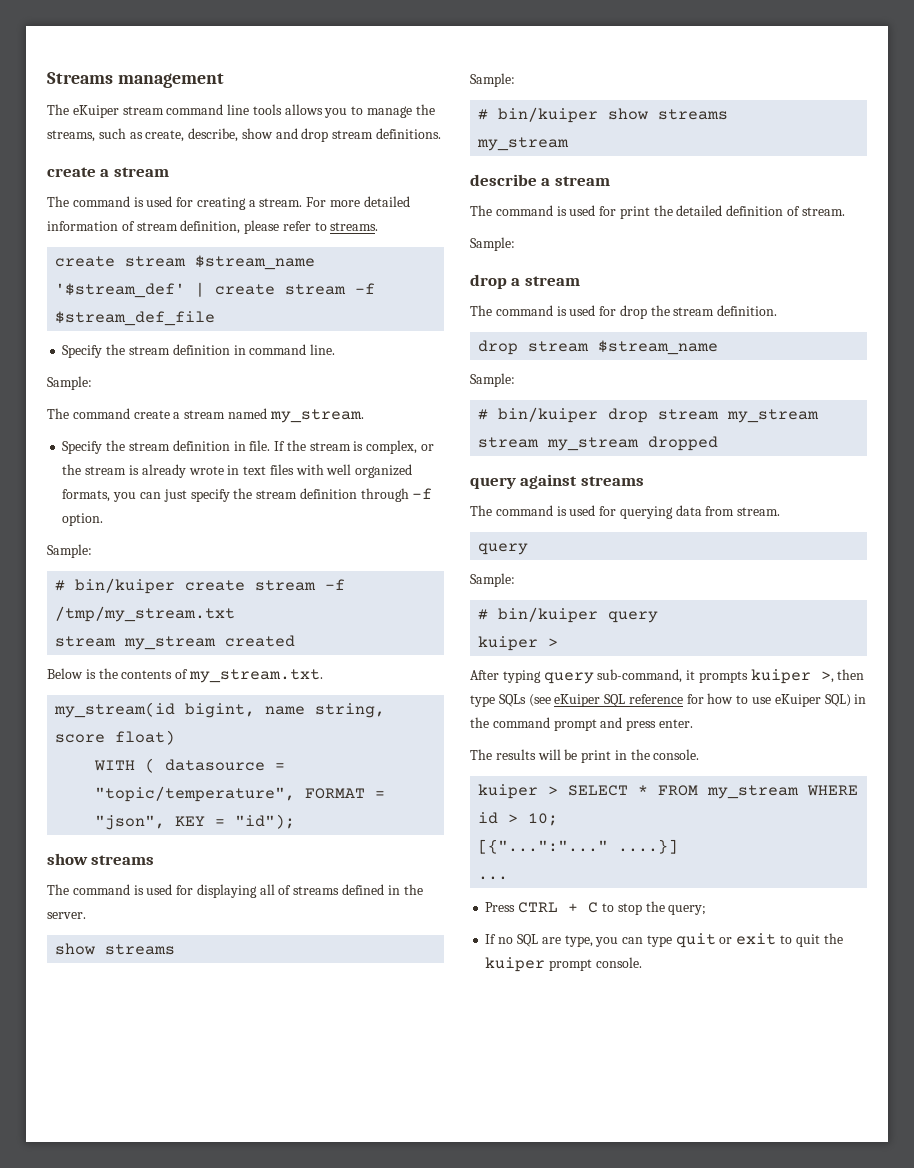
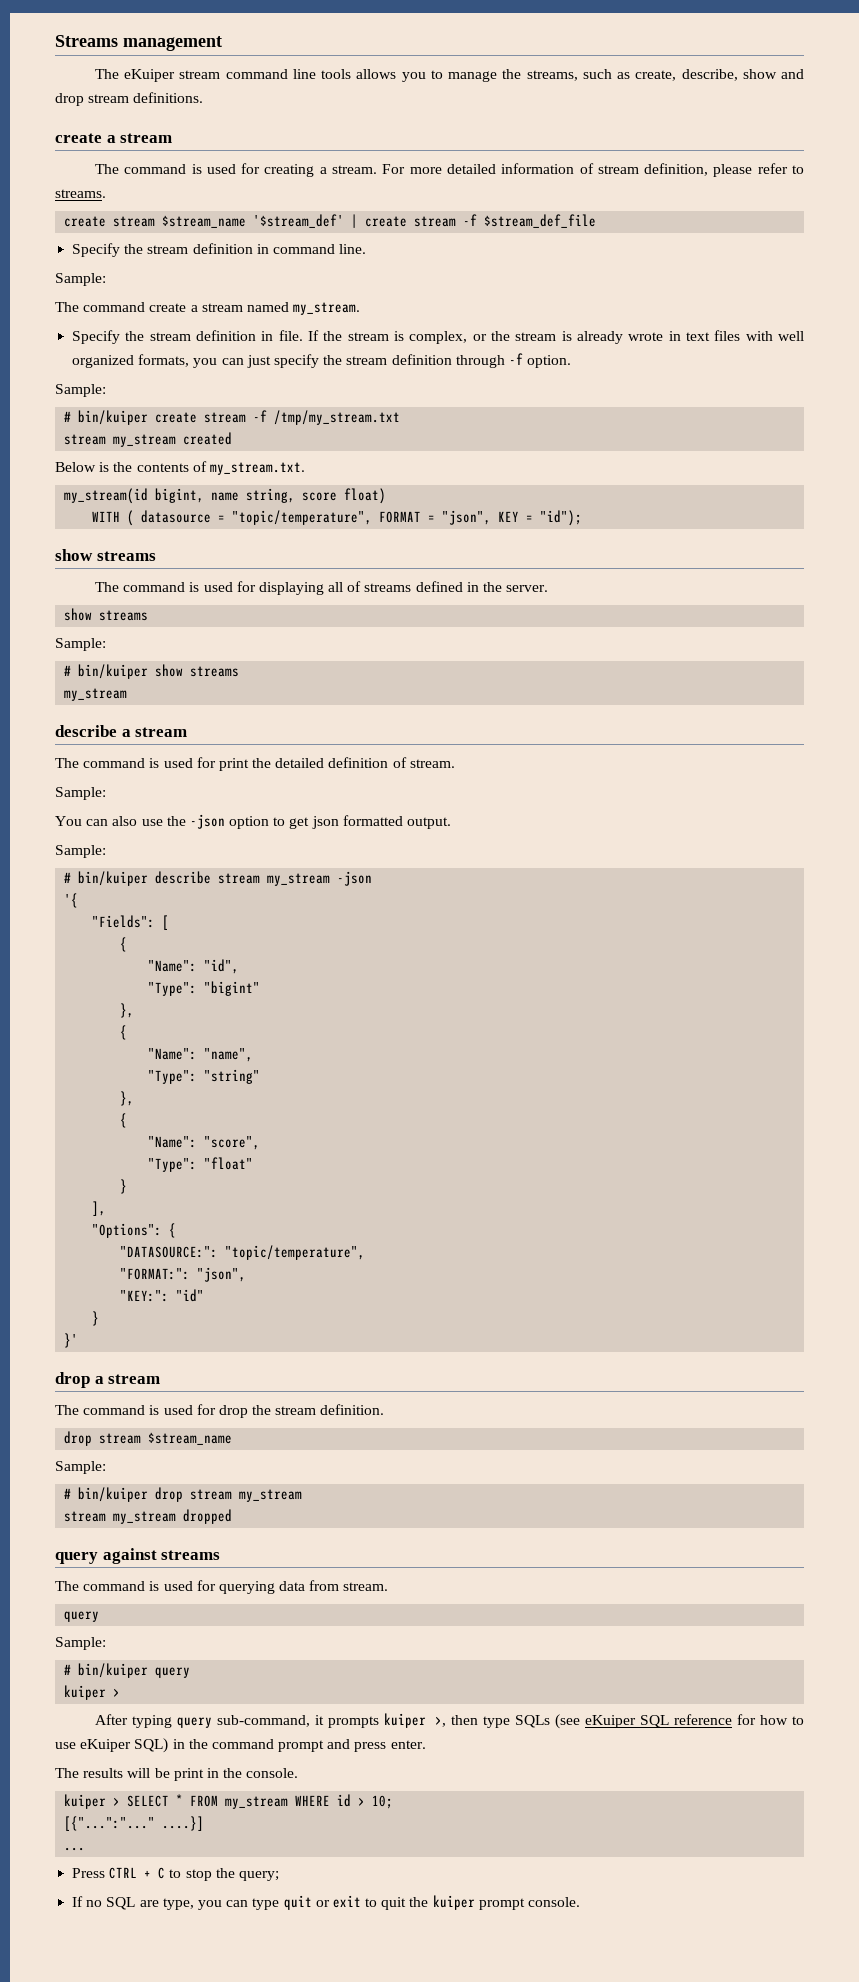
+ You can also use the -json option to get json formatted output.
+ Sample:
+ # bin/kuiper describe stream my_stream -json
+ '{
+ "Fields": [
+ {
+ "Name": "id",
+ "Type": "bigint"
+ },
+ {
+ "Name": "name",
+ "Type": "string"
+ },
+ {
+ "Name": "score",
+ "Type": "float"
+ }
+ ],
+ "Options": {
+ "DATASOURCE:": "topic/temperature",
+ "FORMAT:": "json",
+ "KEY:": "id"
+ }
+ }'

